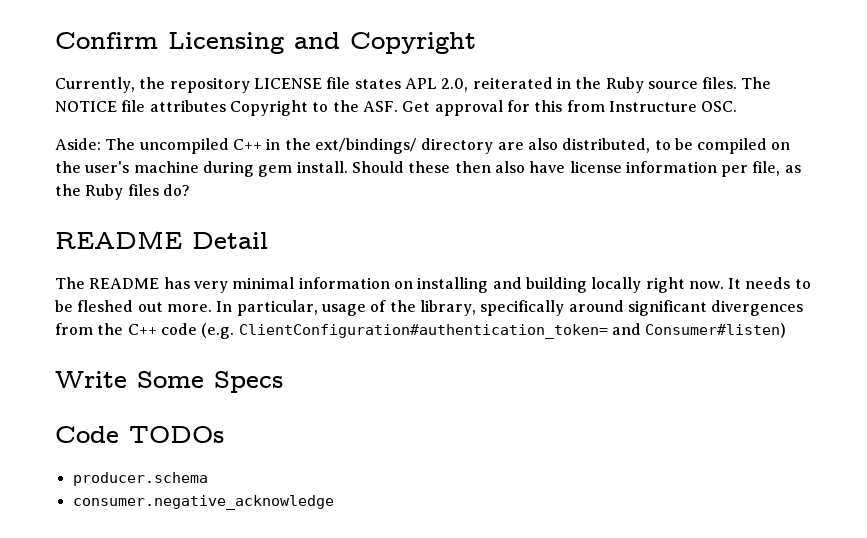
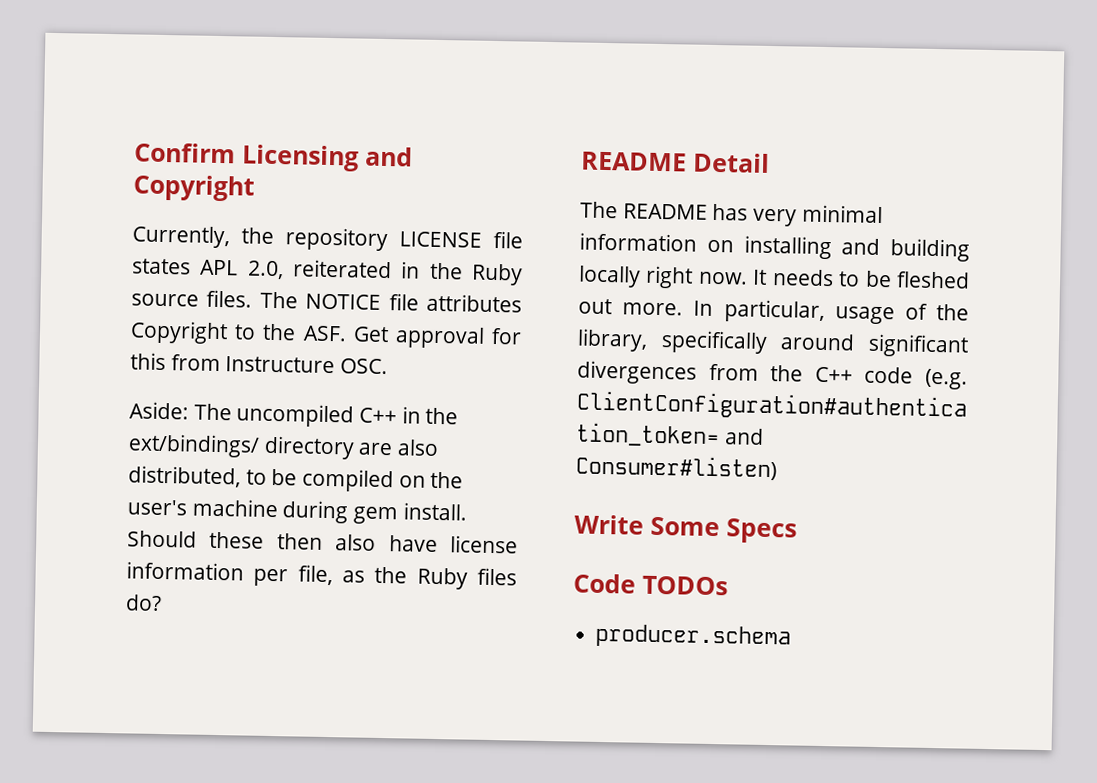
- consumer.negative_acknowledge

